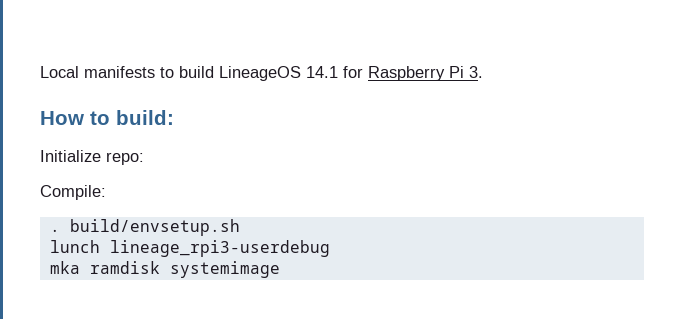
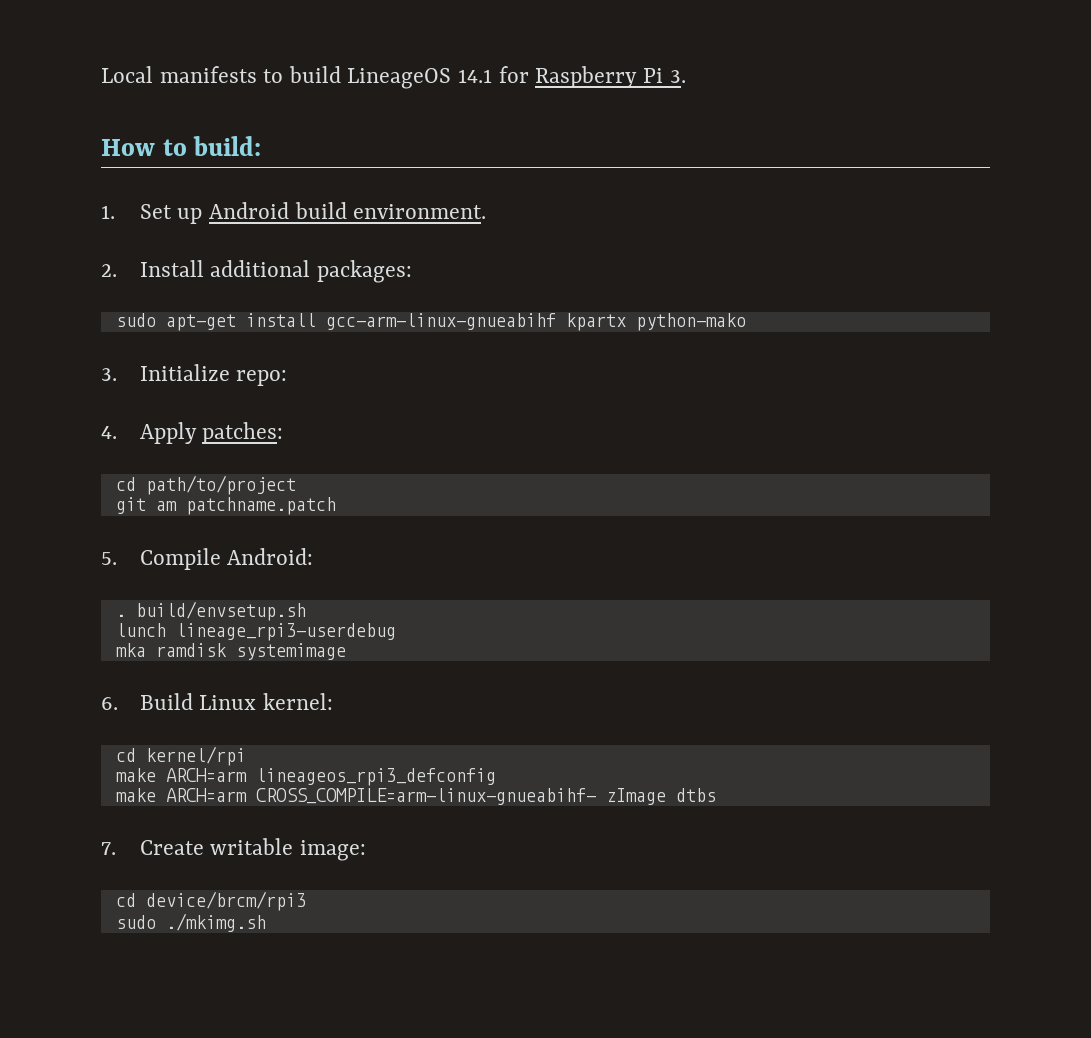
- Initialize repo:
- Compile:
+ 1. Set up Android build environment.
+ 2. Install additional packages:
+ sudo apt-get install gcc-arm-linux-gnueabihf kpartx python-mako
+ 3. Initialize repo:
+ 4. Apply patches:
+ cd path/to/project
+ git am patchname.patch
+ 5. Compile Android:
+ 6. Build Linux kernel:
+ cd kernel/rpi
+ make ARCH=arm lineageos_rpi3_defconfig
+ make ARCH=arm CROSS_COMPILE=arm-linux-gnueabihf- zImage dtbs
+ 7. Create writable image:
+ cd device/brcm/rpi3
+ sudo ./mkimg.sh

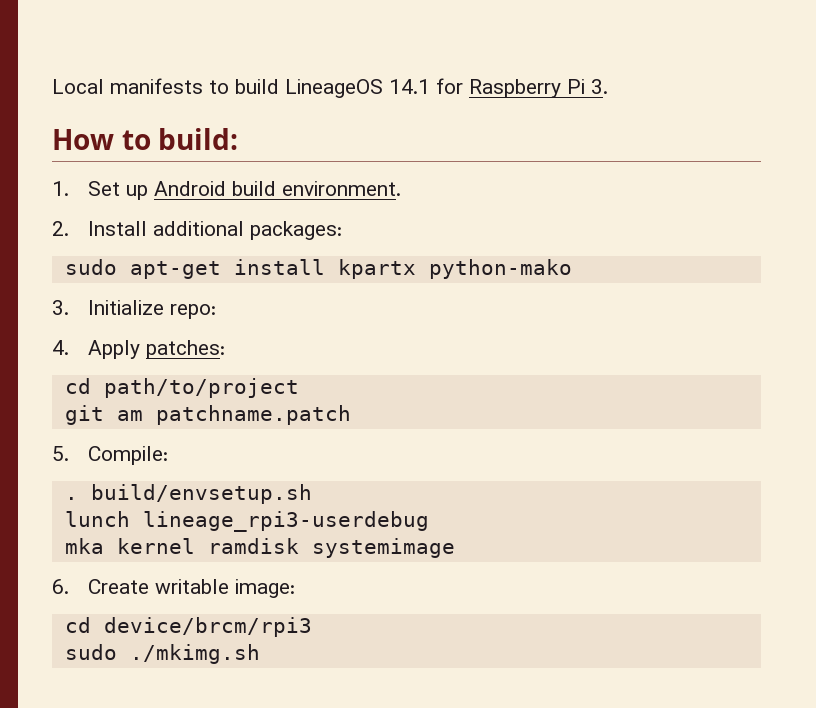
- sudo apt-get install gcc-arm-linux-gnueabihf kpartx python-mako
+ sudo apt-get install kpartx python-mako
- 5. Compile Android:
+ 5. Compile:
- mka ramdisk systemimage
+ mka kernel ramdisk systemimage
- 6. Build Linux kernel:
- cd kernel/rpi
- make ARCH=arm lineageos_rpi3_defconfig
- make ARCH=arm CROSS_COMPILE=arm-linux-gnueabihf- zImage dtbs
- 7. Create writable image:
+ 6. Create writable image:

